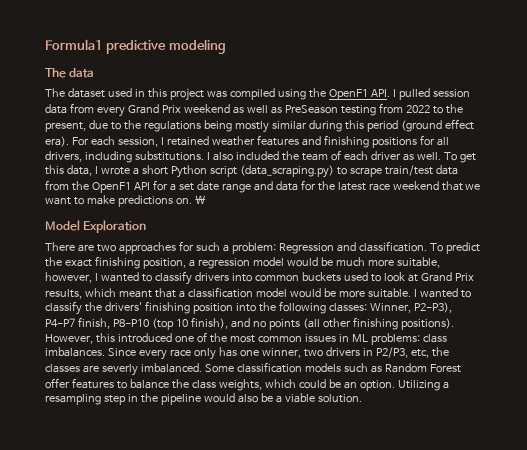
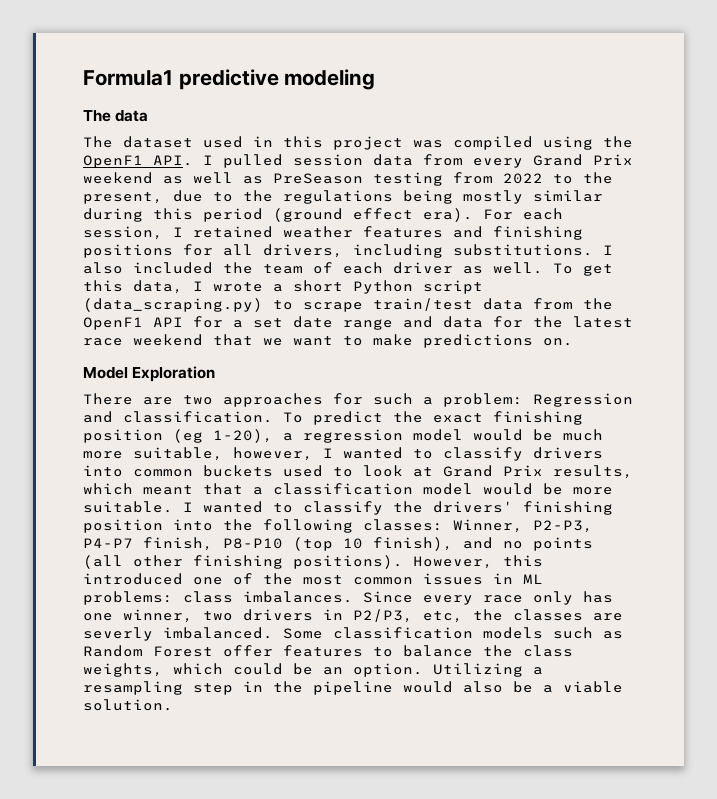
- \
- To predict the exact finishing position, a regression model would be much more suitable, however, I wanted to classify drivers into common buckets used to look at Grand Prix results, which meant that a classification model would be more suitable.
+ To predict the exact finishing position (eg 1-20), a regression model would be much more suitable, however, I wanted to classify drivers into common buckets used to look at Grand Prix results, which meant that a classification model would be more suitable.
- I wanted to classify the drivers' finishing position into the following classes: Winner, P2-P3), P4-P7 finish, P8-P10 (top 10 finish), and no points (all other finishing positions).
+ I wanted to classify the drivers' finishing position into the following classes: Winner, P2-P3, P4-P7 finish, P8-P10 (top 10 finish), and no points (all other finishing positions).

